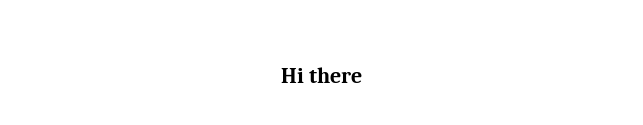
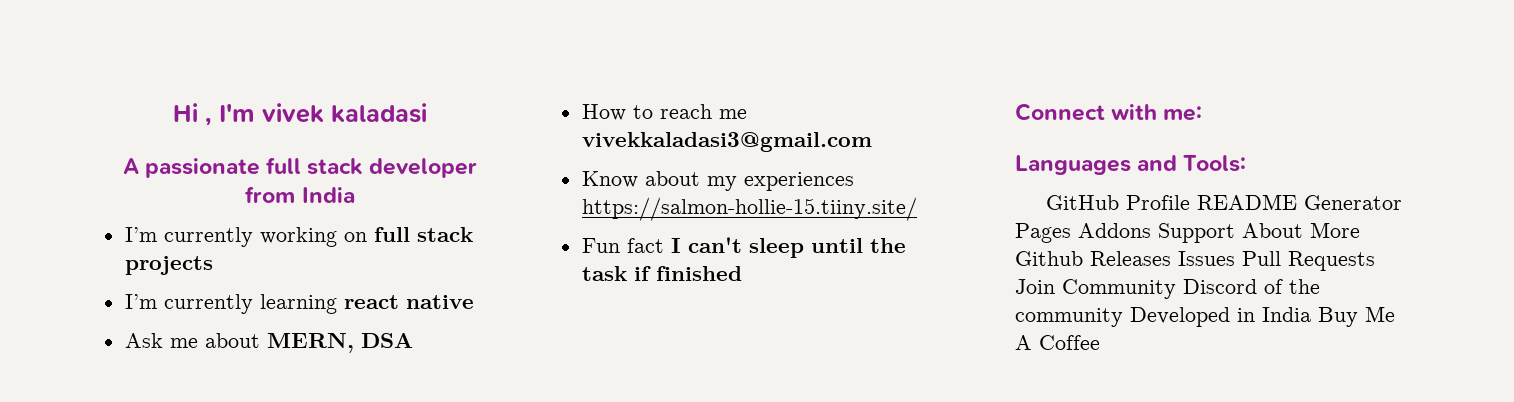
- Hi there
+ Hi , I'm vivek kaladasi
+ A passionate full stack developer from India
+ I’m currently working on full stack projects
+ I’m currently learning react native
+ Ask me about MERN, DSA
+ How to reach me vivekkaladasi3@gmail.com
+ Know about my experiences https://salmon-hollie-15.tiiny.site/
+ Fun fact I can't sleep until the task if finished
+ Connect with me:
+ Languages and Tools:
+ GitHub Profile README Generator Pages Addons Support About More Github Releases Issues Pull Requests Join Community Discord of the community Developed in India Buy Me A Coffee

